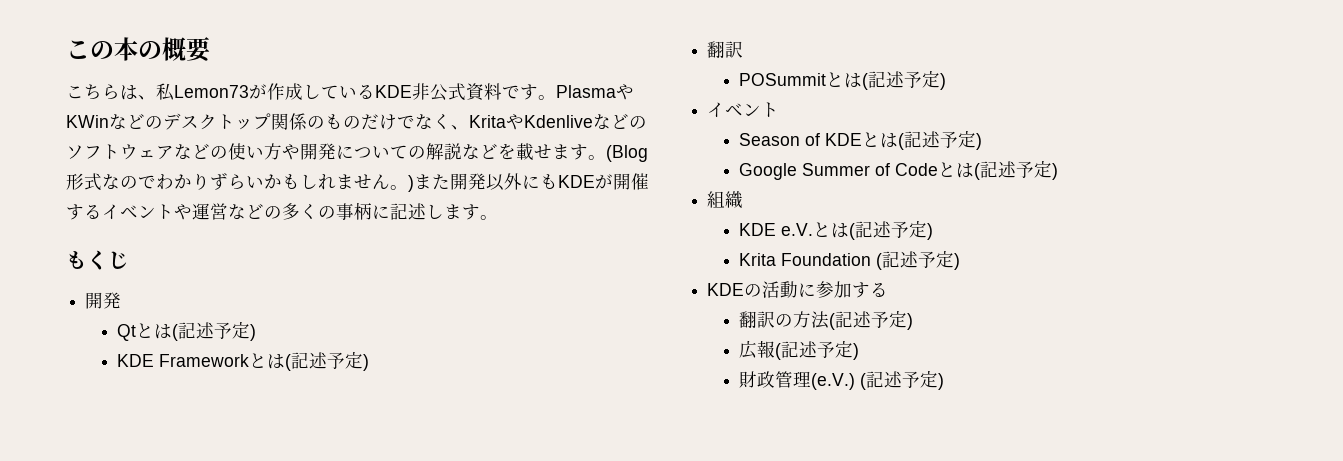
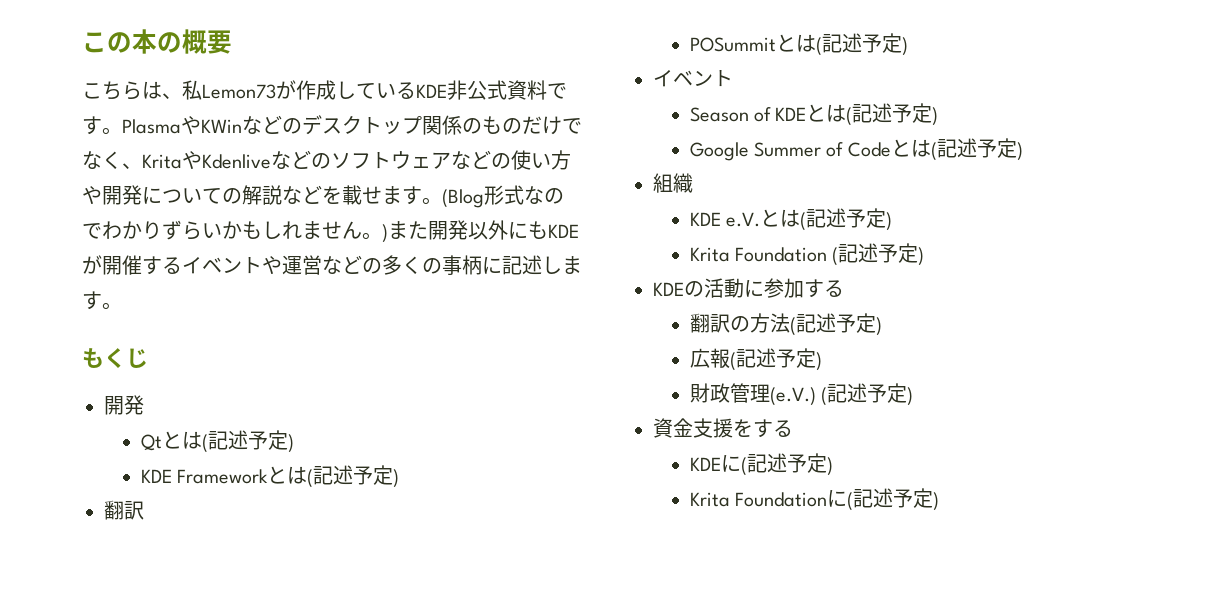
+ 資金支援をする
+ KDEに(記述予定)
+ Krita Foundationに(記述予定)

